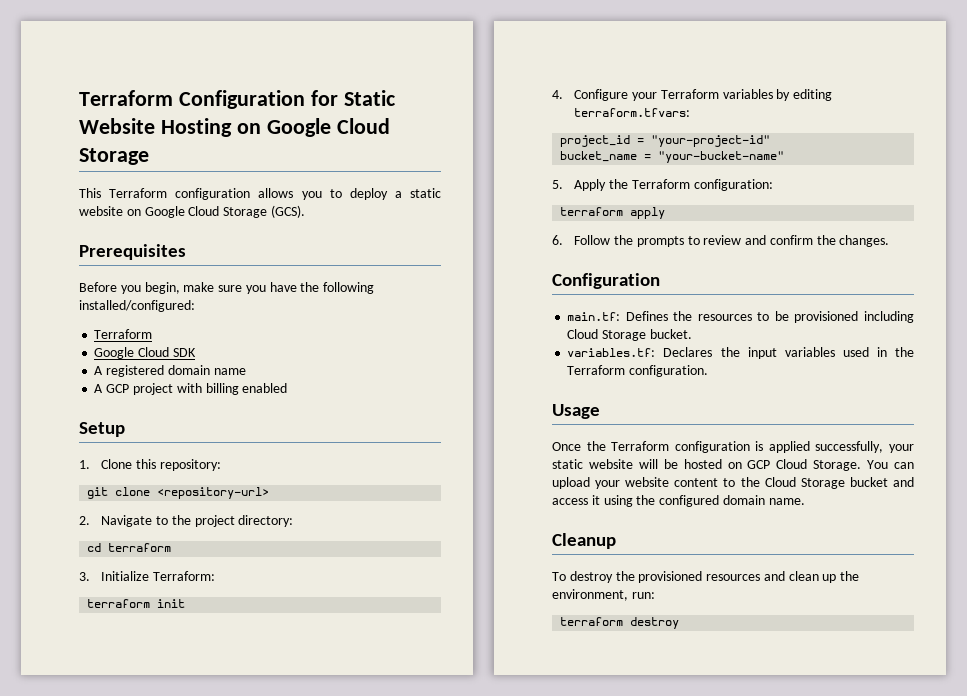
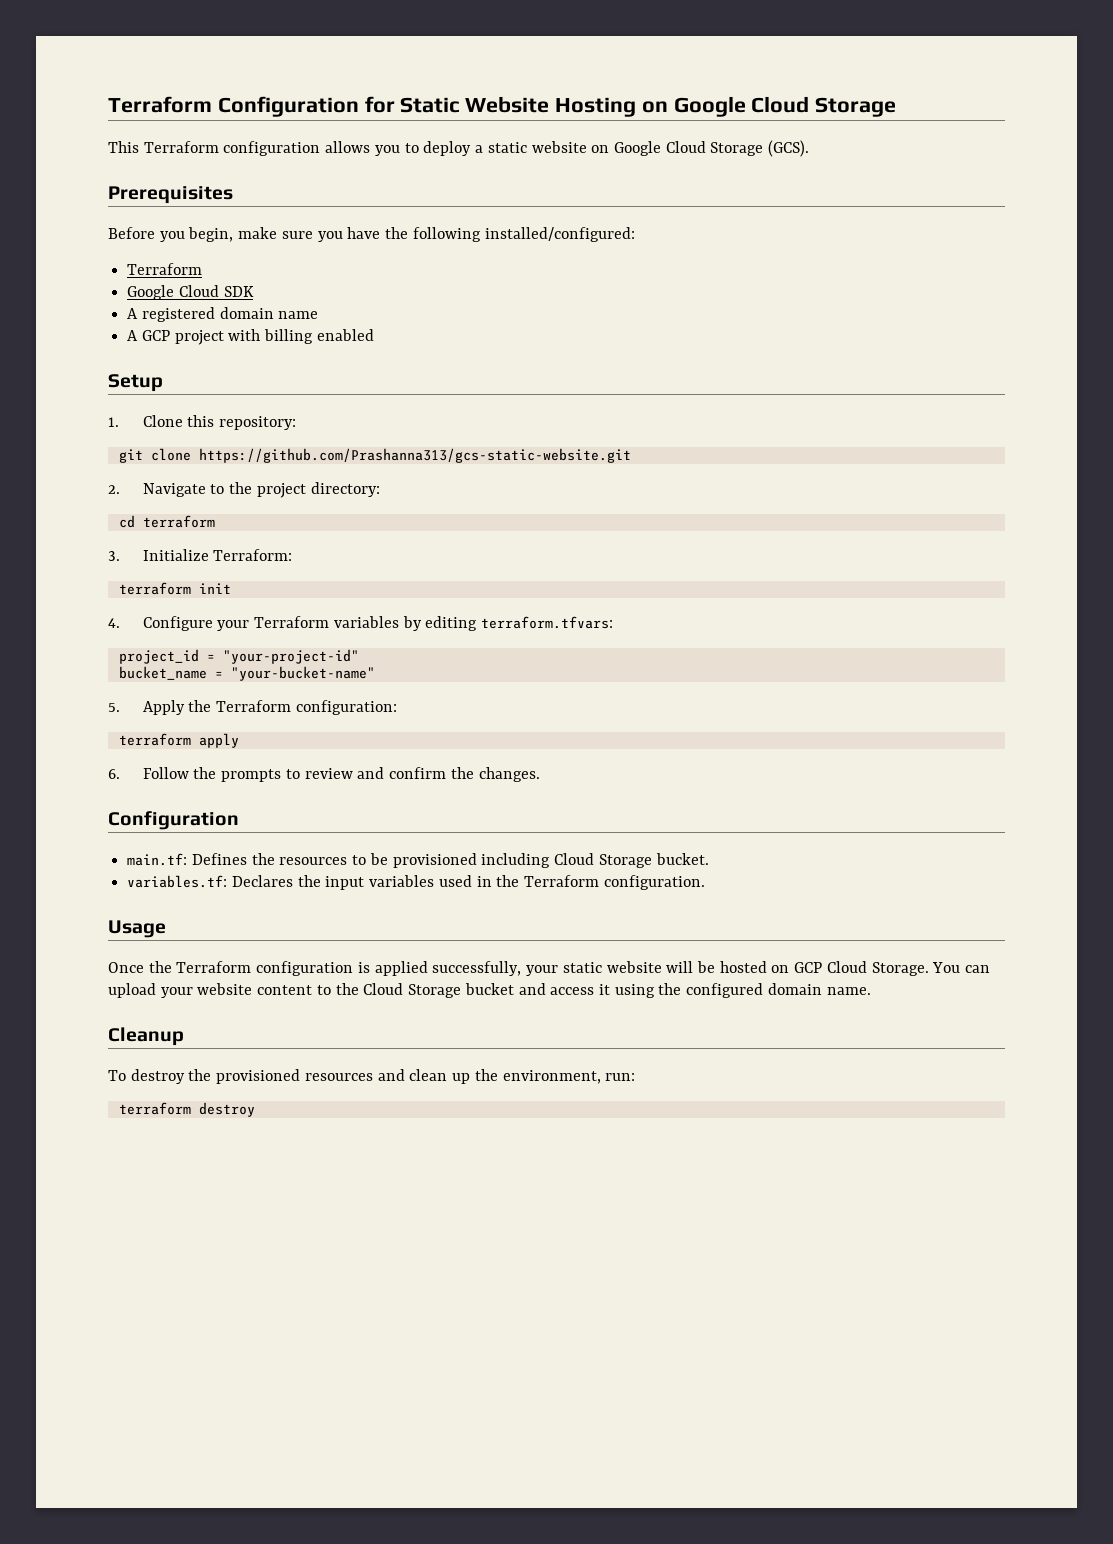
- git clone <repository-url>
+ git clone https://github.com/Prashanna313/gcs-static-website.git

